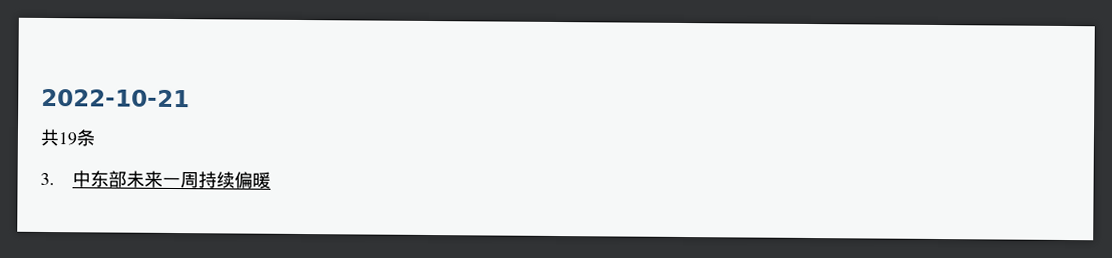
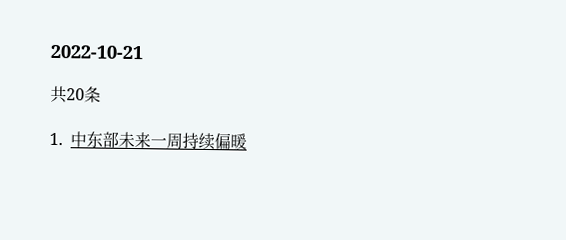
- 共19条
+ 共20条
- 3.中东部未来一周持续偏暖
+ 1.中东部未来一周持续偏暖

